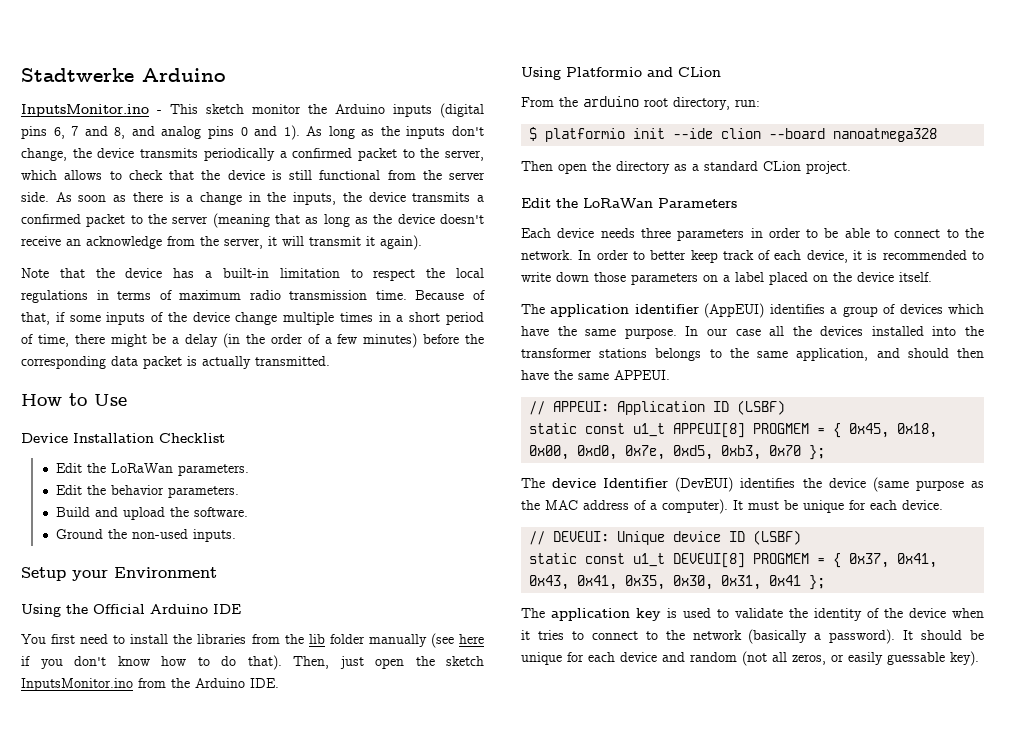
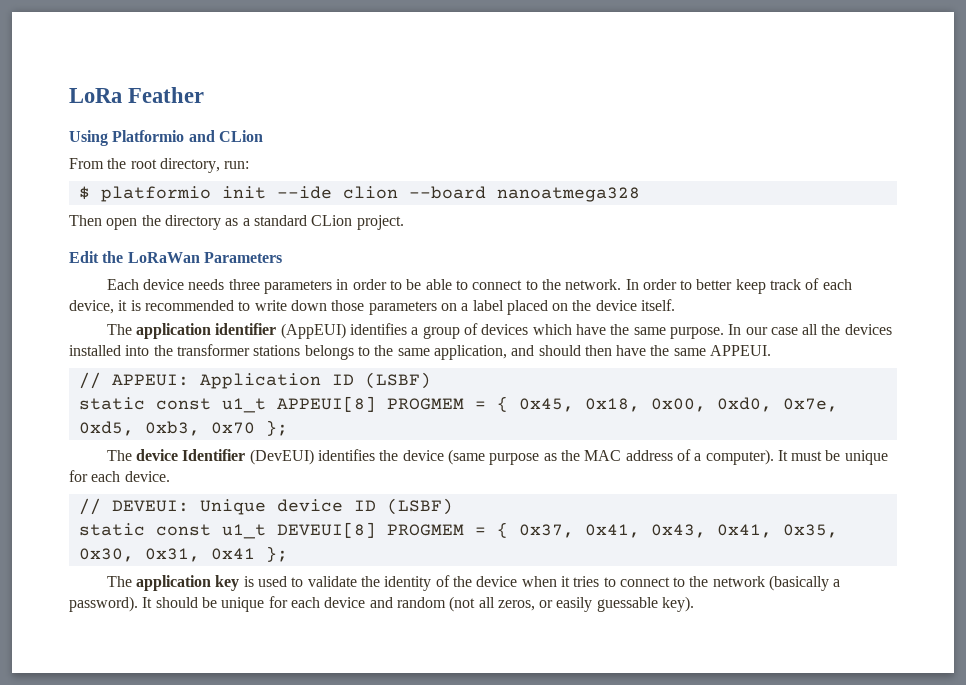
- Stadtwerke Arduino
- InputsMonitor.ino - This sketch monitor the Arduino inputs (digital pins 6, 7 and 8, and analog pins 0 and 1). As long as the inputs don't change, the device transmits periodically a confirmed packet to the server, which allows to check that the device is still functional from the server side. As soon as there is a change in the inputs, the device transmits a confirmed packet to the server (meaning that as long as the device doesn't receive an acknowledge from the server, it will transmit it again).
- Note that the device has a built-in limitation to respect the local regulations in terms of maximum radio transmission time. Because of that, if some inputs of the device change multiple times in a short period of time, there might be a delay (in the order of a few minutes) before the corresponding data packet is actually transmitted.
- How to Use
- Device Installation Checklist
- Edit the LoRaWan parameters.
- Edit the behavior parameters.
- Build and upload the software.
- Ground the non-used inputs.
- Setup your Environment
- Using the Official Arduino IDE
- You first need to install the libraries from the lib folder manually (see here if you don't know how to do that). Then, just open the sketch InputsMonitor.ino from the Arduino IDE.
+ LoRa Feather
- From the arduino root directory, run:
+ From the root directory, run:

